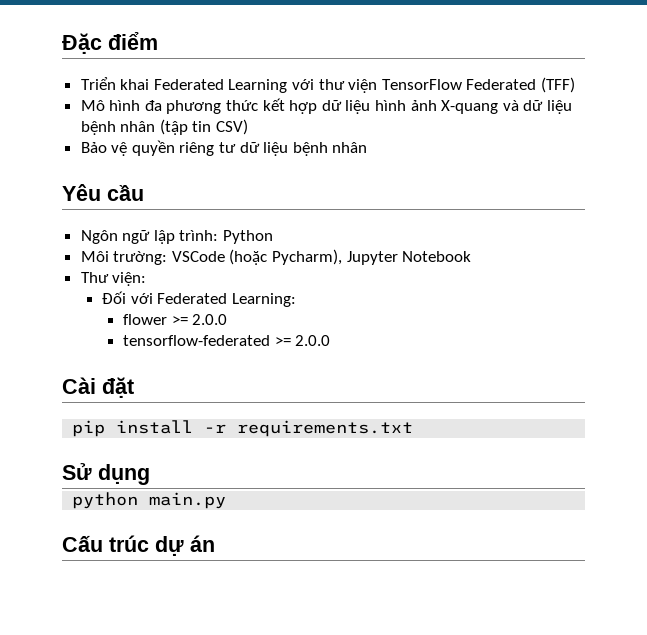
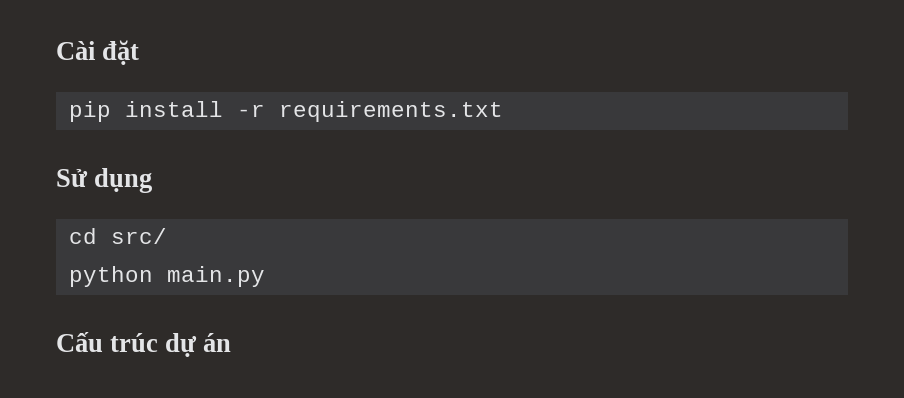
- Đặc điểm
- Triển khai Federated Learning với thư viện TensorFlow Federated (TFF)
- Mô hình đa phương thức kết hợp dữ liệu hình ảnh X-quang và dữ liệu bệnh nhân (tập tin CSV)
- Bảo vệ quyền riêng tư dữ liệu bệnh nhân
- Yêu cầu
- Ngôn ngữ lập trình: Python
- Môi trường: VSCode (hoặc Pycharm), Jupyter Notebook
- Thư viện:
- Đối với Federated Learning:
- flower >= 2.0.0
- tensorflow-federated >= 2.0.0
+ cd src/

